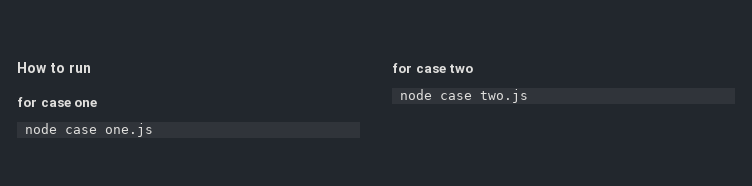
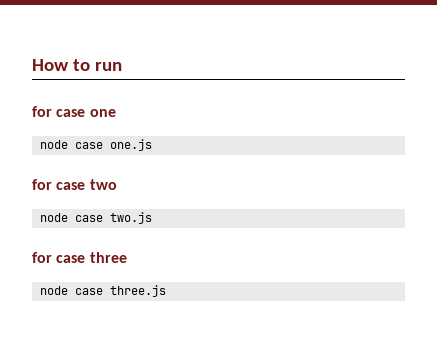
+ for case three
+ node case three.js

